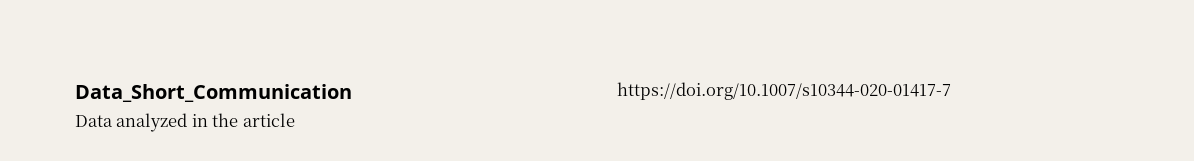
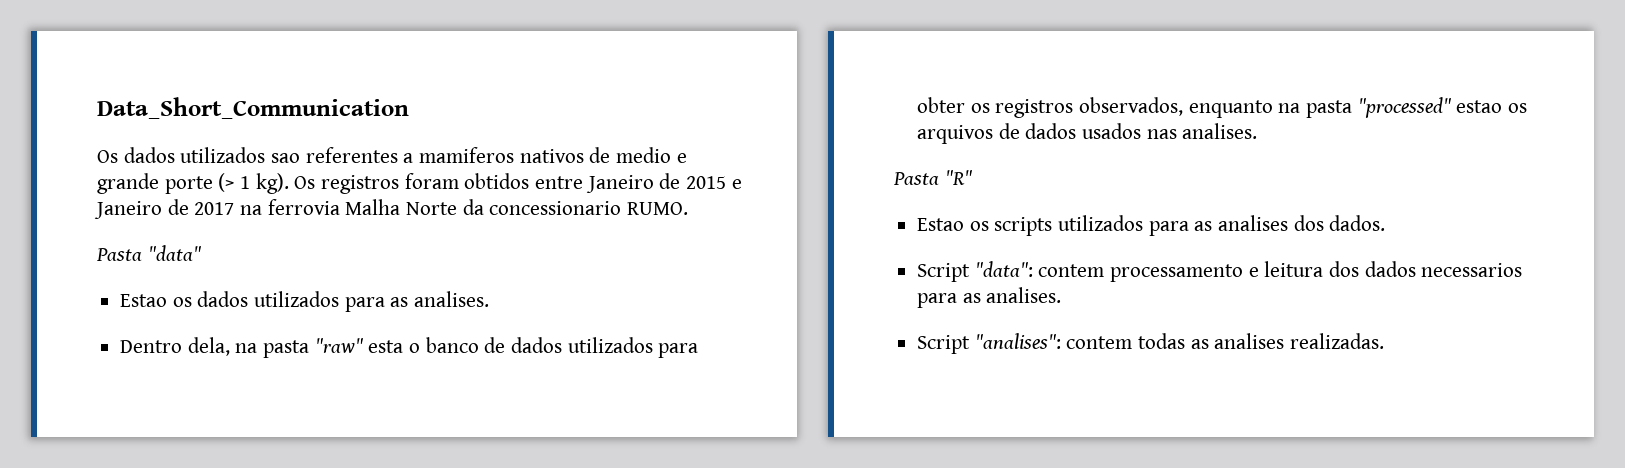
- Data analyzed in the article https://doi.org/10.1007/s10344-020-01417-7
+ Os dados utilizados sao referentes a mamiferos nativos de medio e grande porte (> 1 kg). Os registros foram obtidos entre Janeiro de 2015 e Janeiro de 2017 na ferrovia Malha Norte da concessionario RUMO.
+ Pasta "data"
+ Estao os dados utilizados para as analises.
+ Dentro dela, na pasta "raw" esta o banco de dados utilizados para obter os registros observados, enquanto na pasta "processed" estao os arquivos de dados usados nas analises.
+ Pasta "R"
+ Estao os scripts utilizados para as analises dos dados.
+ Script "data": contem processamento e leitura dos dados necessarios para as analises.
+ Script "analises": contem todas as analises realizadas.

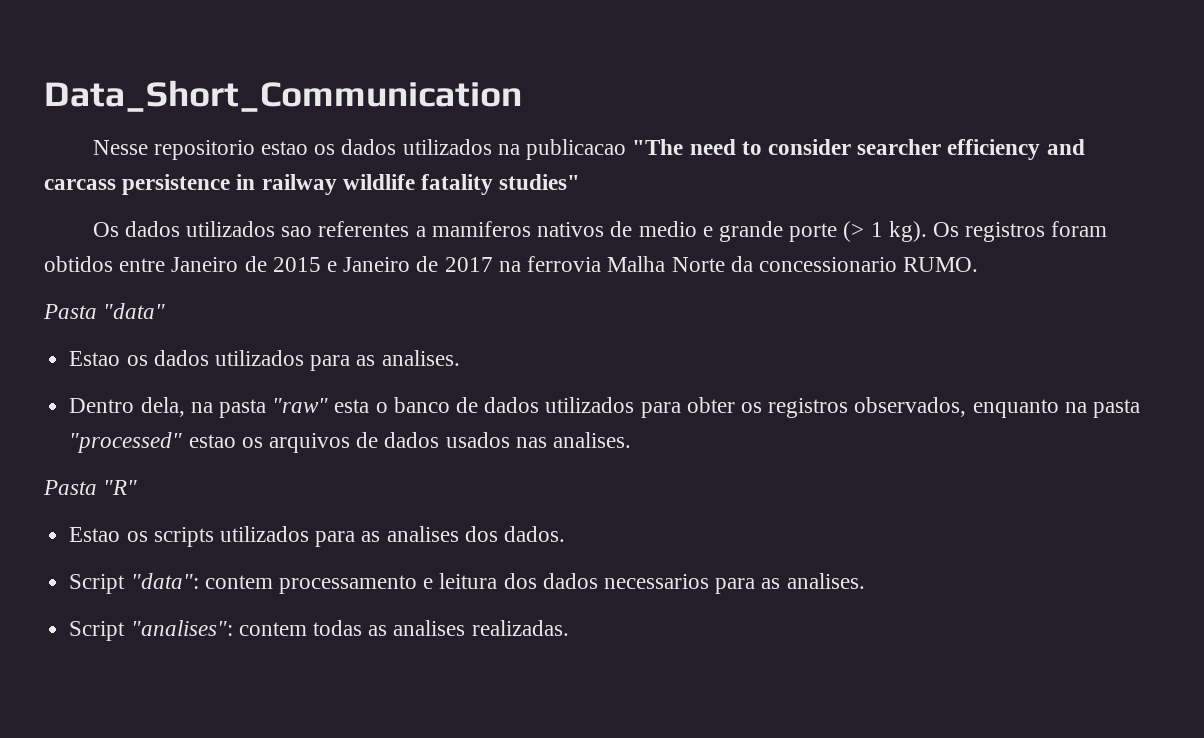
+ Nesse repositorio estao os dados utilizados na publicacao "The need to consider searcher efficiency and carcass persistence in railway wildlife fatality studies"

